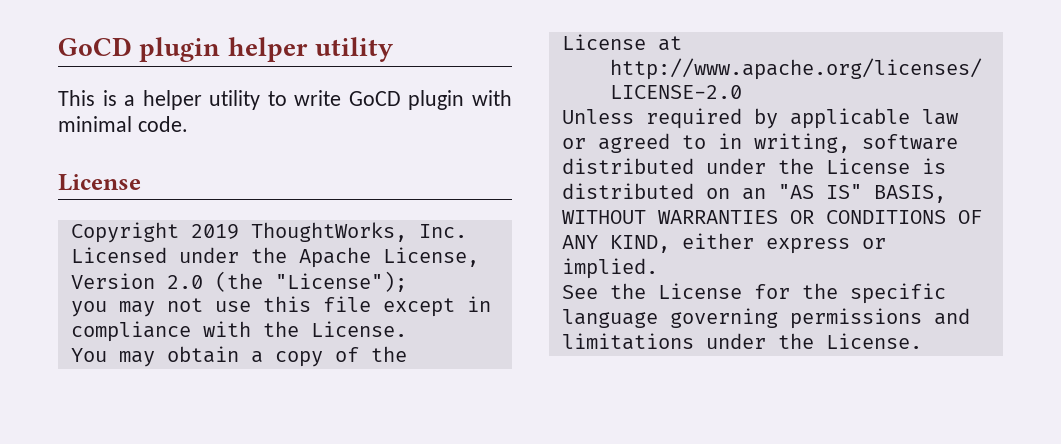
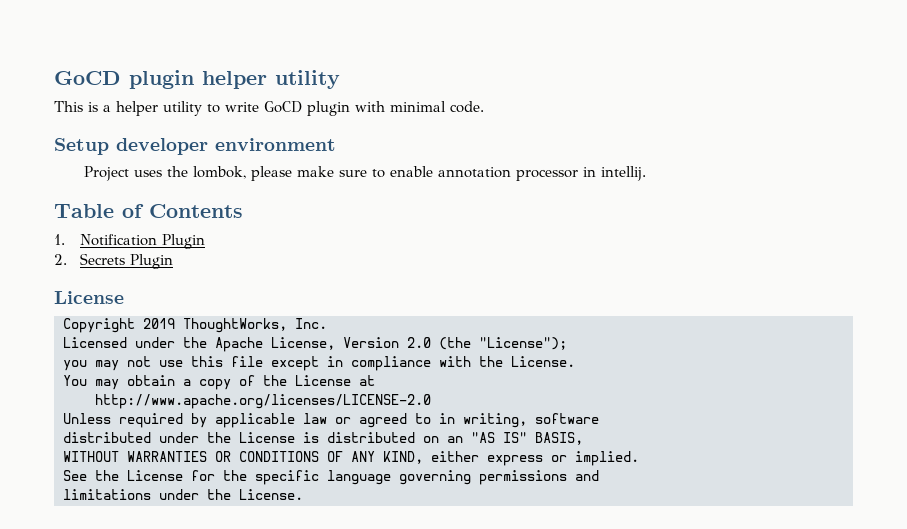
+ Setup developer environment
+ Project uses the lombok, please make sure to enable annotation processor in intellij.
+ Table of Contents
+ 1. Notification Plugin
+ 2. Secrets Plugin

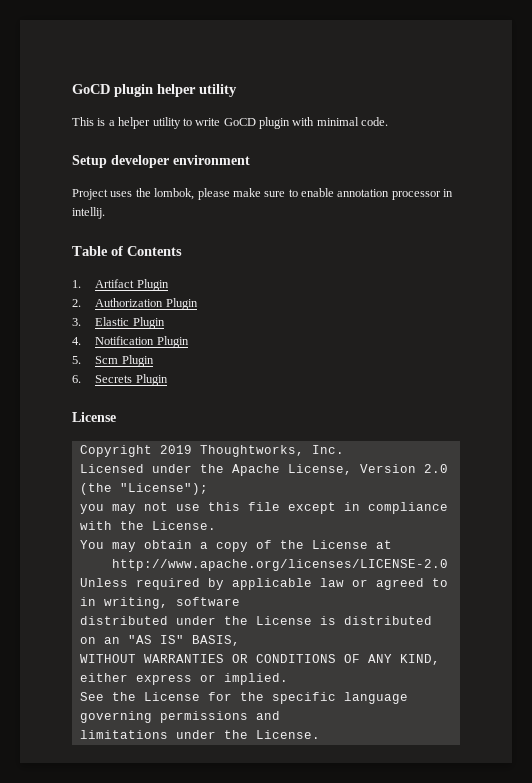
- 1. Notification Plugin
- 2. Secrets Plugin
+ 1. Artifact Plugin
+ 2. Authorization Plugin
+ 3. Elastic Plugin
+ 4. Notification Plugin
+ 5. Scm Plugin
+ 6. Secrets Plugin
- Copyright 2019 ThoughtWorks, Inc.
+ Copyright 2019 Thoughtworks, Inc.

